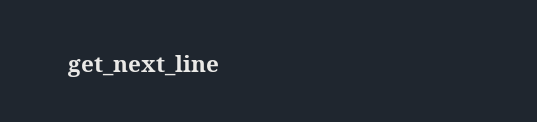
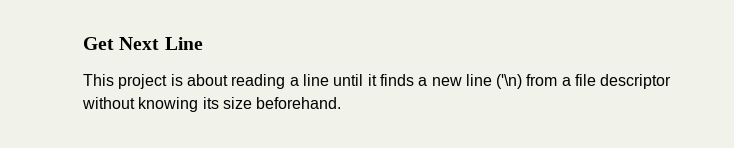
- get_next_line
+ Get Next Line
+ This project is about reading a line until it finds a new line ('\n) from a file descriptor without knowing its size beforehand.

